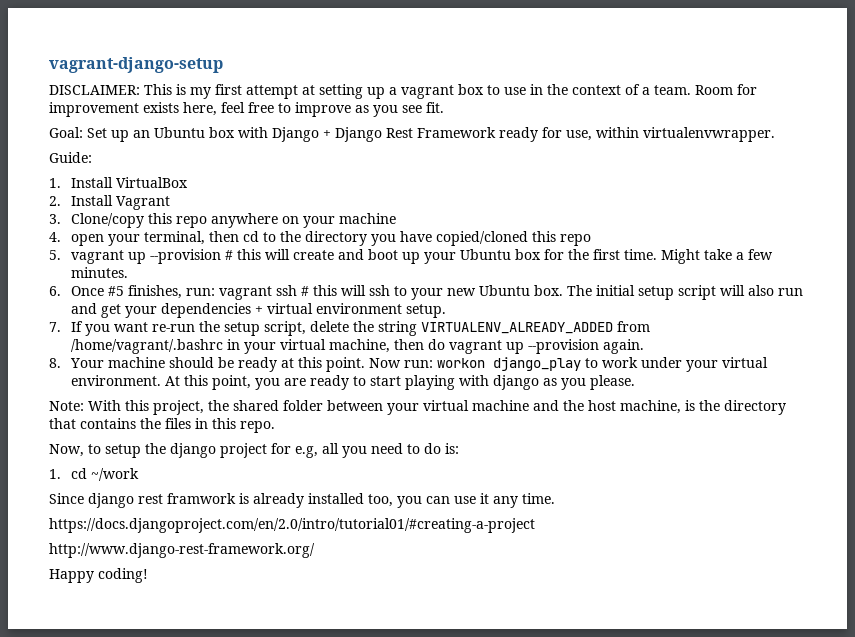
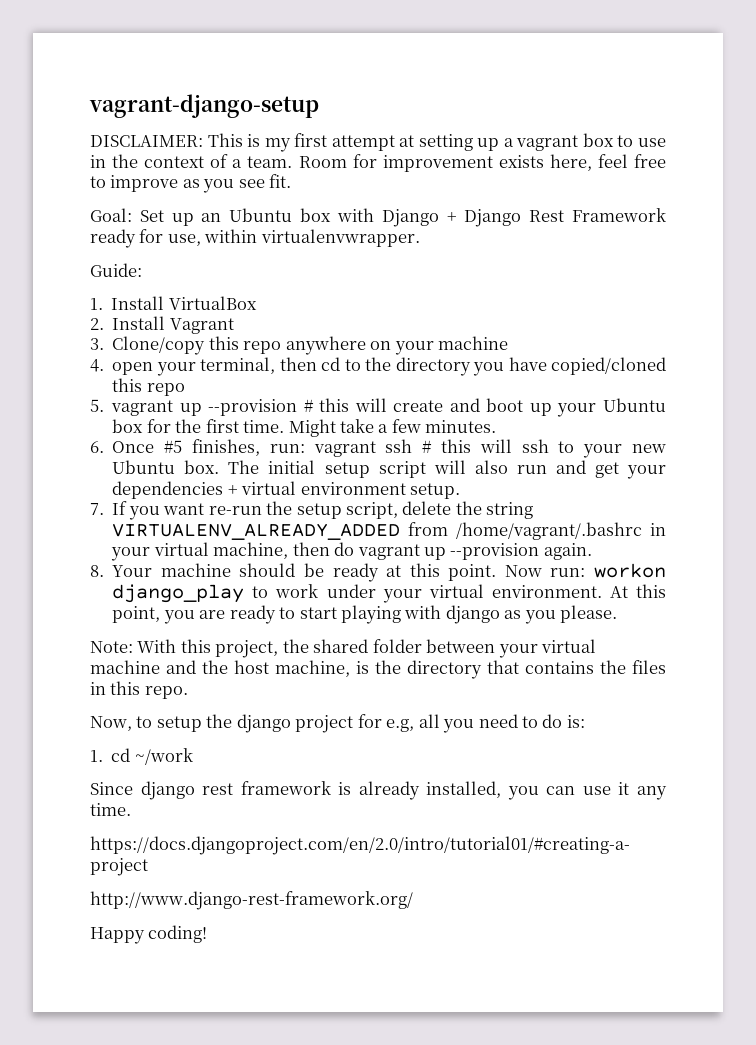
- Since django rest framwork is already installed too, you can use it any time.
+ Since django rest framework is already installed, you can use it any time.

